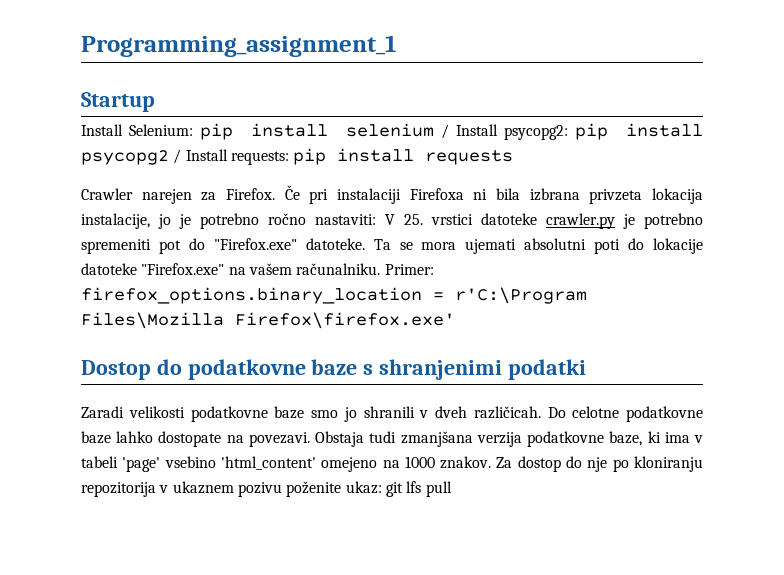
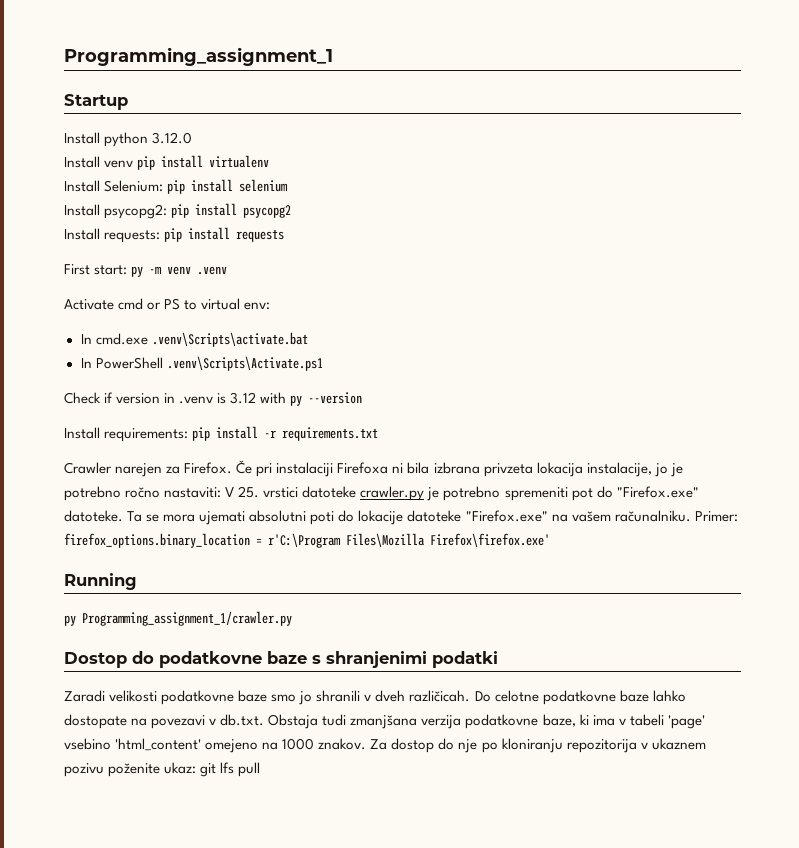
+ Install python 3.12.0
+ Install venv pip install virtualenv
- Install Selenium: pip install selenium / Install psycopg2: pip install psycopg2 / Install requests: pip install requests
+ Install Selenium: pip install selenium
+ Install psycopg2: pip install psycopg2
+ Install requests: pip install requests
+ First start: py -m venv .venv
+ Activate cmd or PS to virtual env:
+ In cmd.exe .venv\Scripts\activate.bat
+ In PowerShell .venv\Scripts\Activate.ps1
+ Check if version in .venv is 3.12 with py --version
+ Install requirements: pip install -r requirements.txt
+ Running
+ py Programming_assignment_1/crawler.py
- Do celotne podatkovne baze lahko dostopate na povezavi. Obstaja tudi zmanjšana verzija podatkovne baze, ki ima v tabeli 'page' vsebino 'html_content' omejeno na 1000 znakov.
+ Do celotne podatkovne baze lahko dostopate na povezavi v db.txt. Obstaja tudi zmanjšana verzija podatkovne baze, ki ima v tabeli 'page' vsebino 'html_content' omejeno na 1000 znakov.

